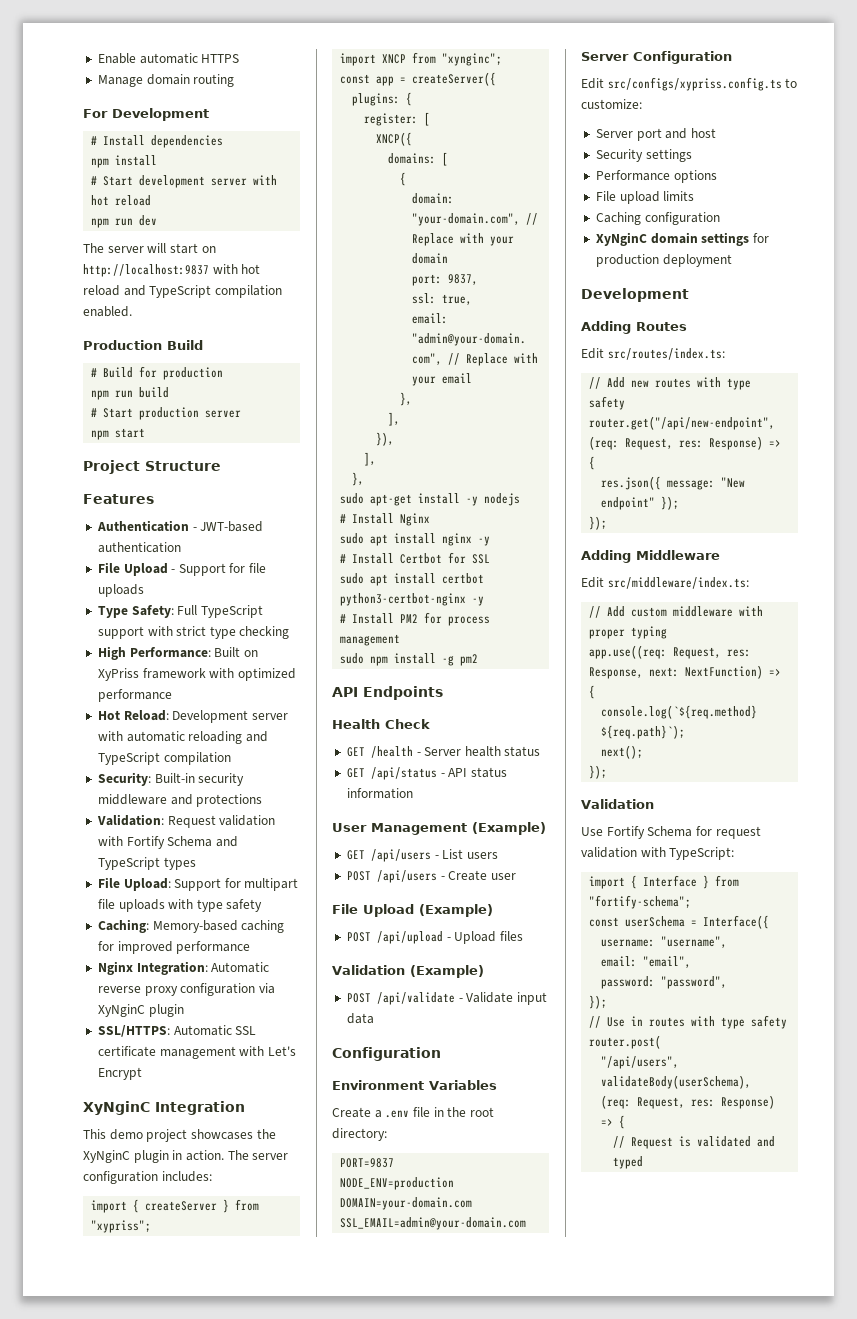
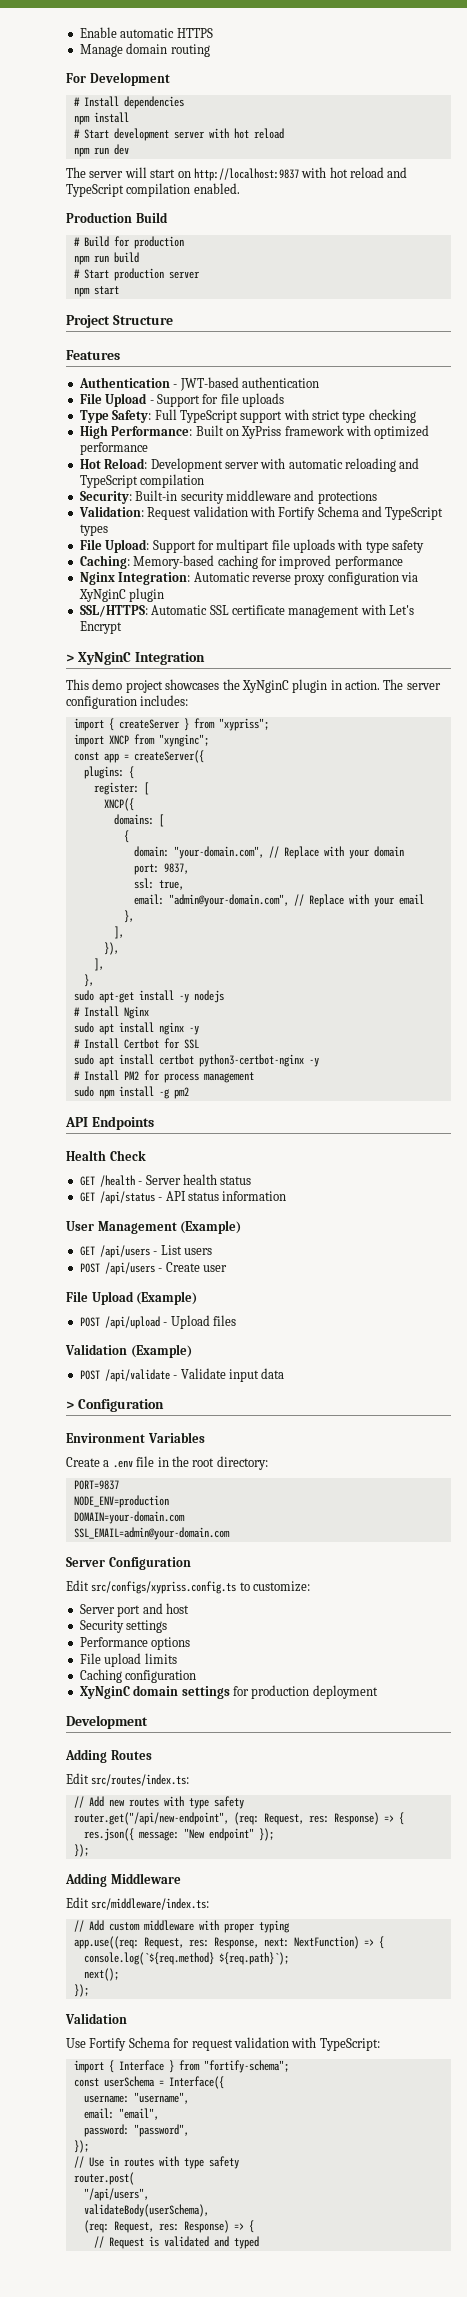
- XyNginC Integration
+ > XyNginC Integration
  POST /api/validate - Validate input data
- Configuration
+ > Configuration

